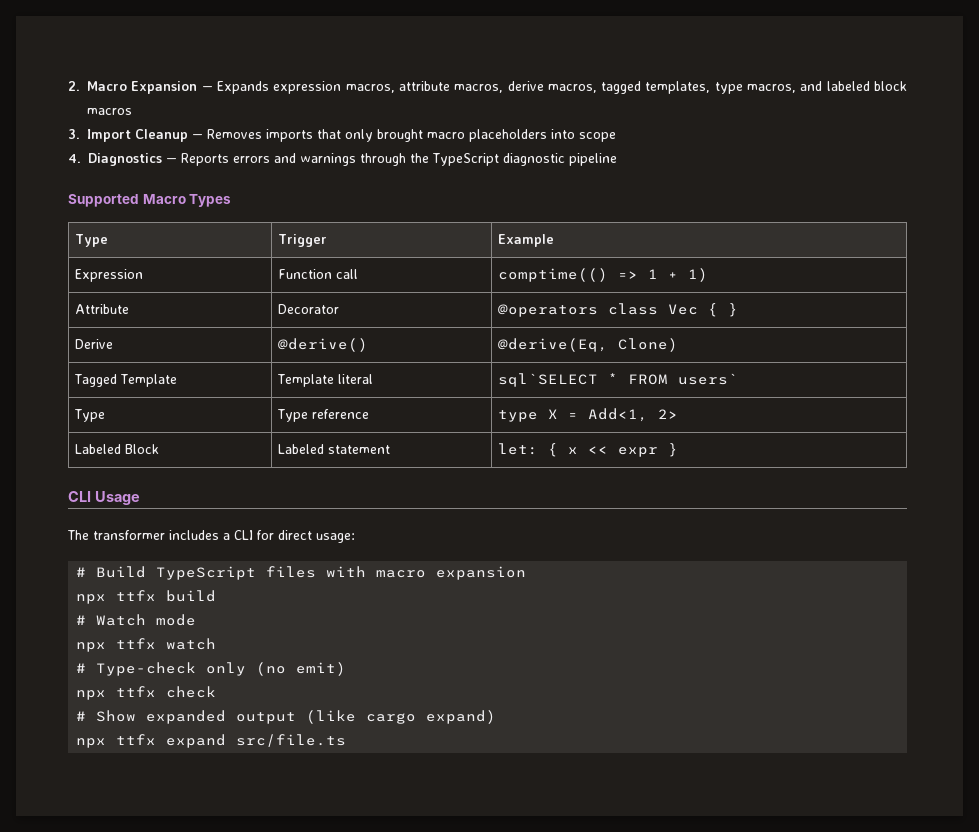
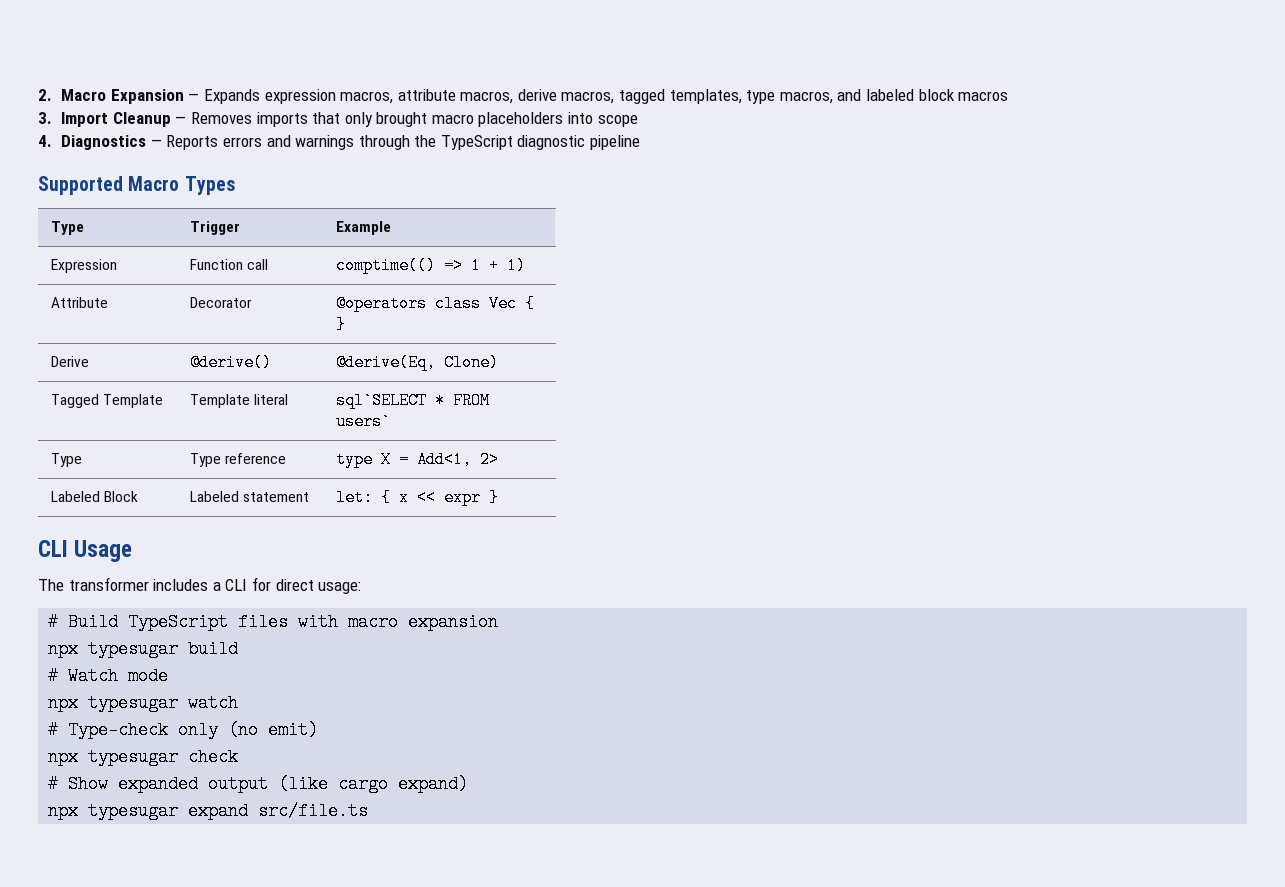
- npx ttfx build
+ npx typesugar build
- npx ttfx watch
+ npx typesugar watch
- npx ttfx check
+ npx typesugar check
- npx ttfx expand src/file.ts
+ npx typesugar expand src/file.ts

